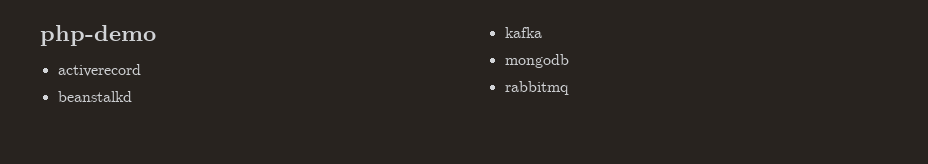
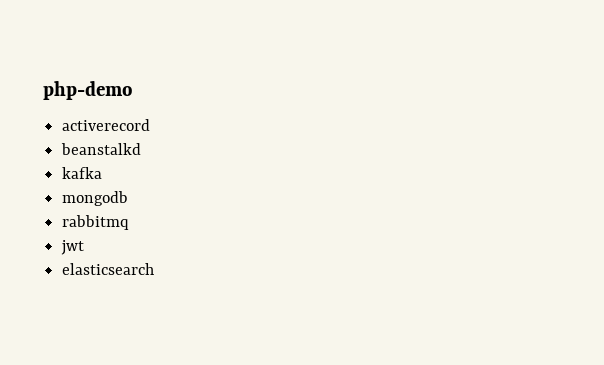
+ jwt
+ elasticsearch

